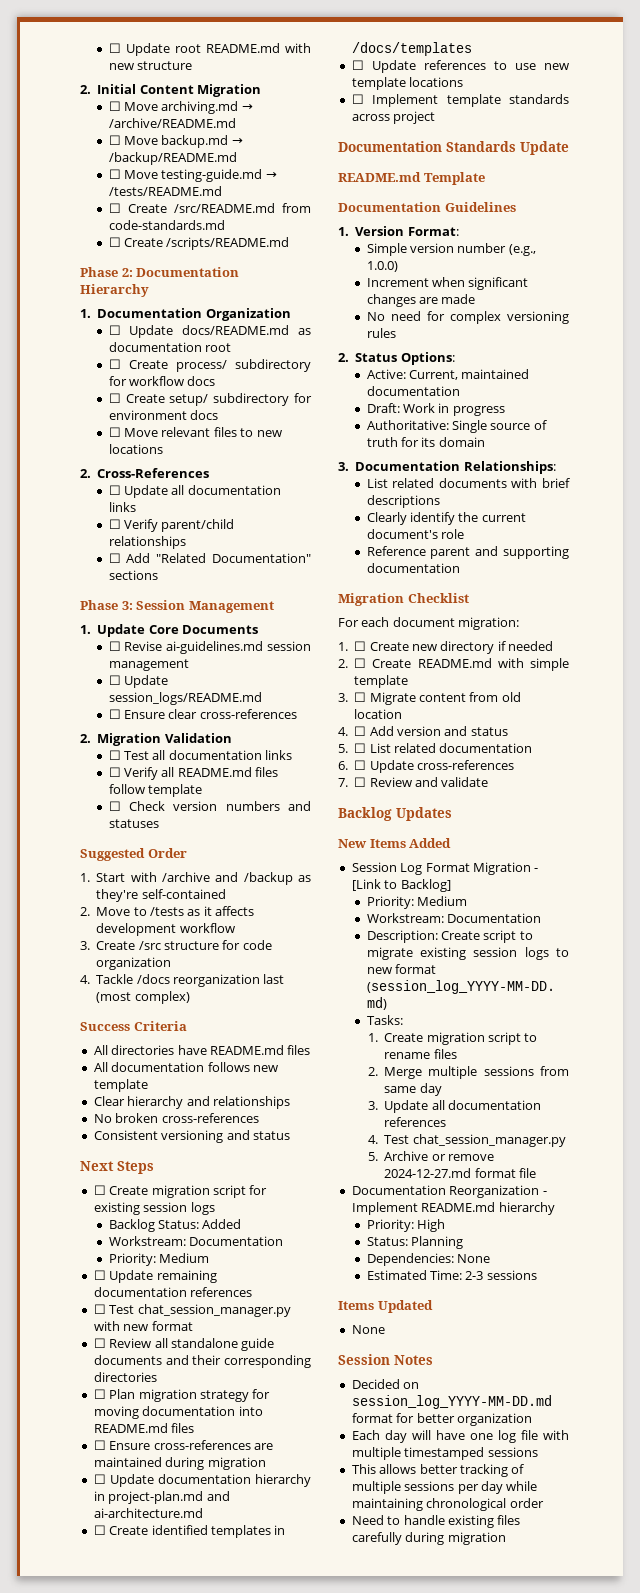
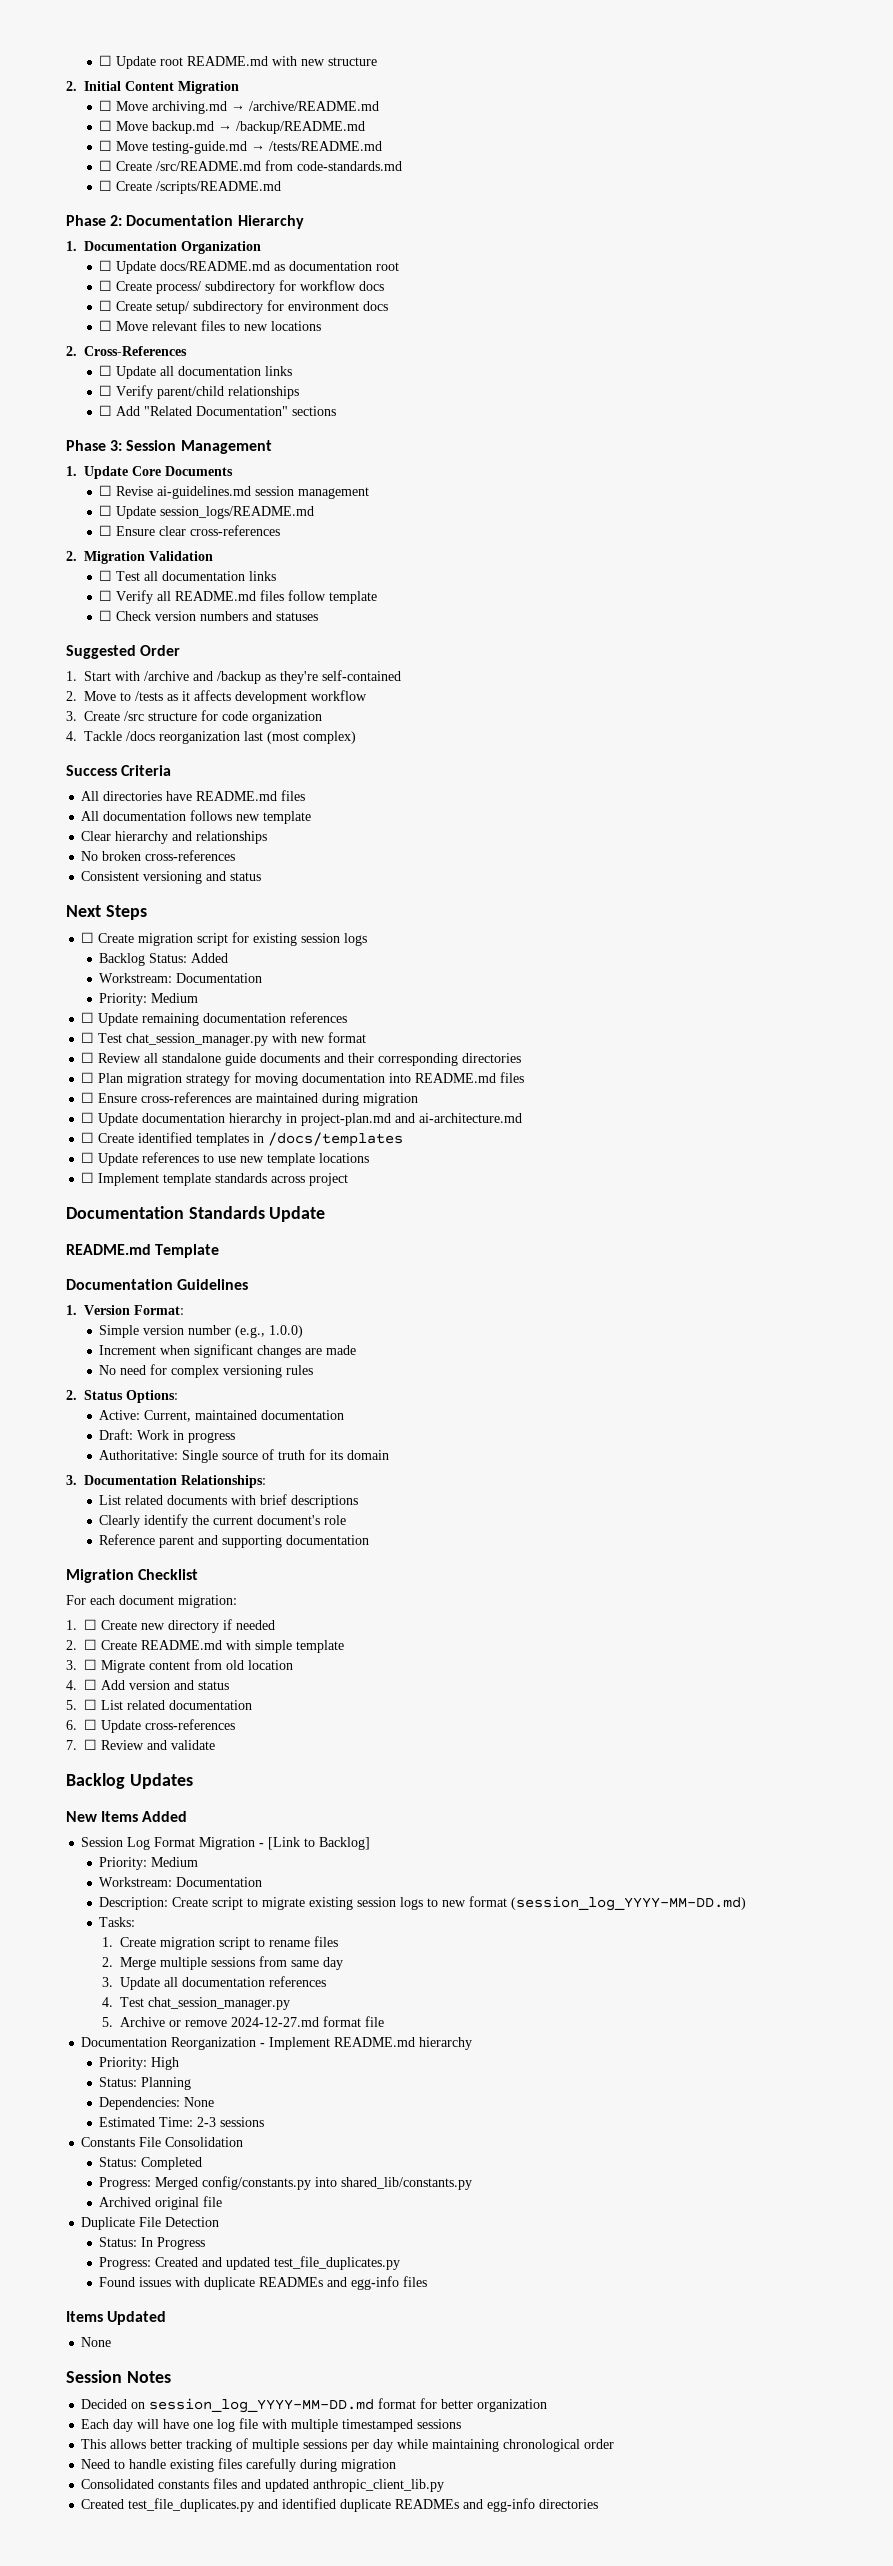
+ Constants File Consolidation
+ Status: Completed
+ Progress: Merged config/constants.py into shared_lib/constants.py
+ Archived original file
+ Duplicate File Detection
+ Status: In Progress
+ Progress: Created and updated test_file_duplicates.py
+ Found issues with duplicate READMEs and egg-info files
+ Consolidated constants files and updated anthropic_client_lib.py
+ Created test_file_duplicates.py and identified duplicate READMEs and egg-info directories

